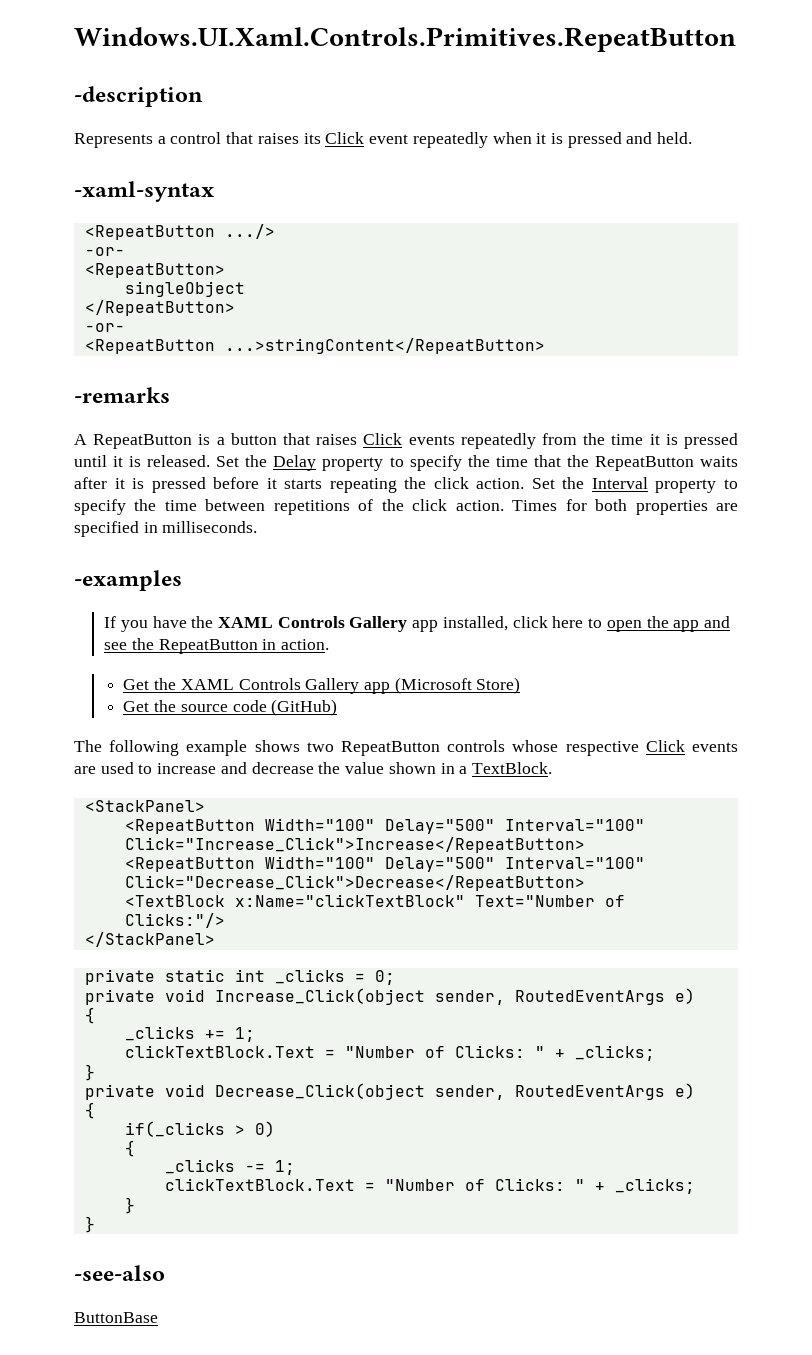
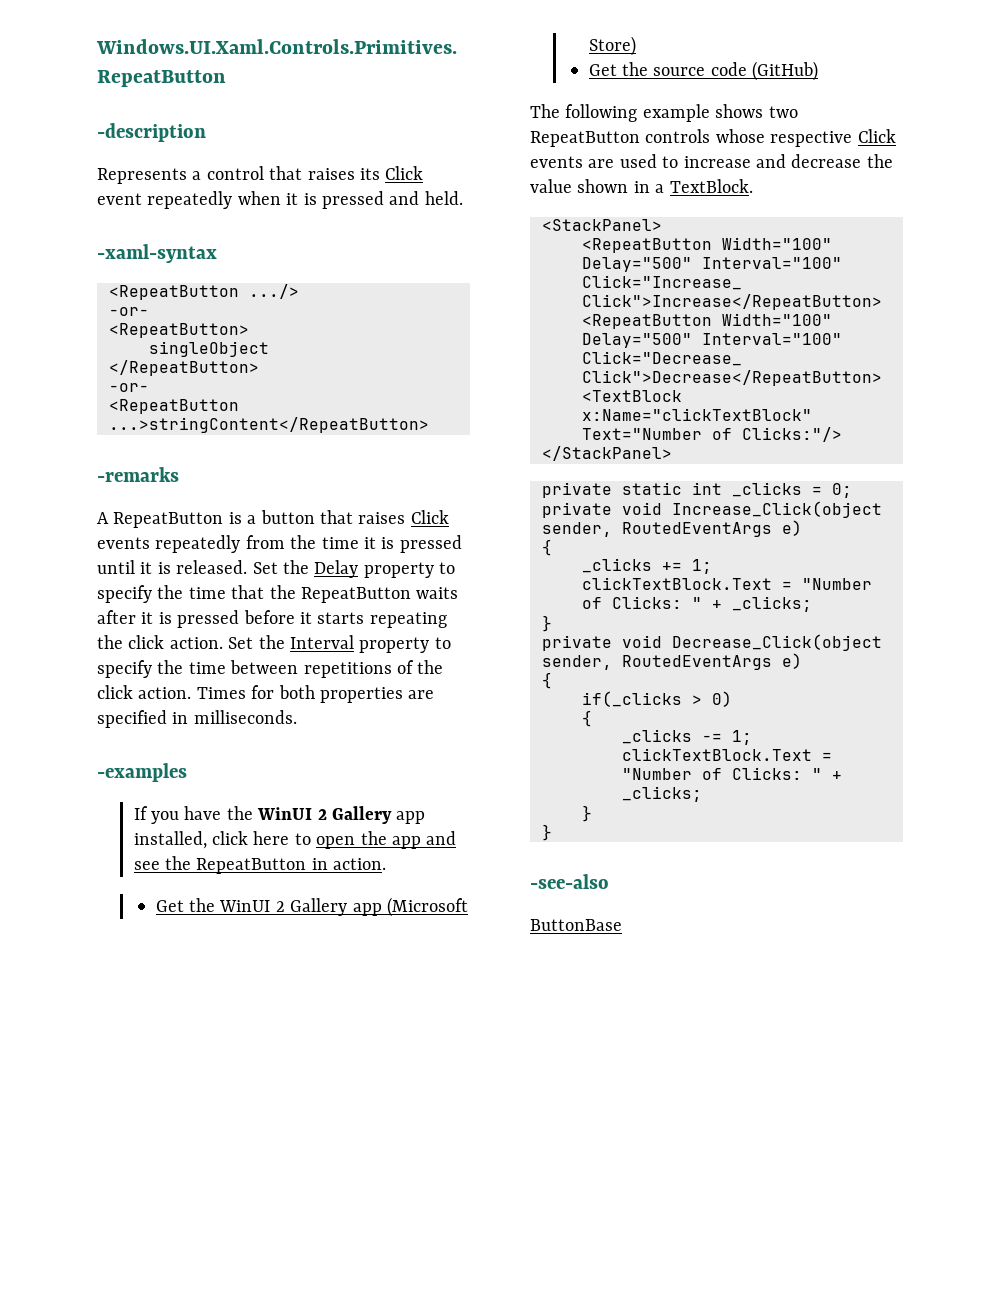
- If you have the XAML Controls Gallery app installed, click here to open the app and see the RepeatButton in action.
+ If you have the WinUI 2 Gallery app installed, click here to open the app and see the RepeatButton in action.
- Get the XAML Controls Gallery app (Microsoft Store)
+ Get the WinUI 2 Gallery app (Microsoft Store)

